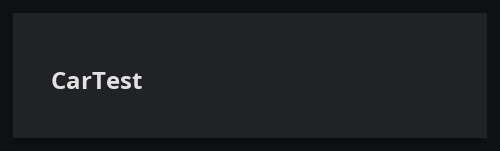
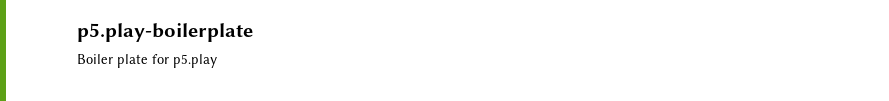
- CarTest
+ p5.play-boilerplate
+ Boiler plate for p5.play

